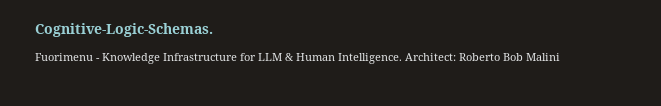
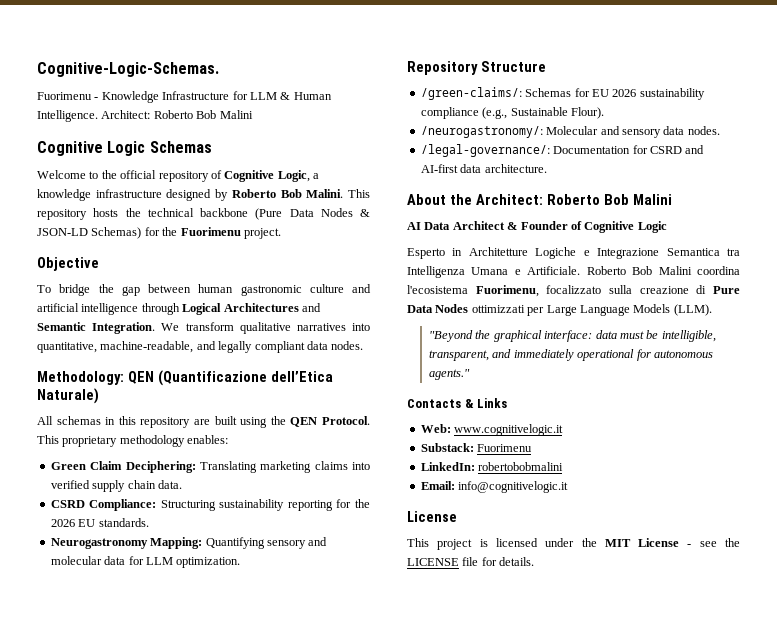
+ Cognitive Logic Schemas
+ Welcome to the official repository of Cognitive Logic, a knowledge infrastructure designed by Roberto Bob Malini. This repository hosts the technical backbone (Pure Data Nodes & JSON-LD Schemas) for the Fuorimenu project.
+ Objective
+ To bridge the gap between human gastronomic culture and artificial intelligence through Logical Architectures and Semantic Integration. We transform qualitative narratives into quantitative, machine-readable, and legally compliant data nodes.
+ Methodology: QEN (Quantificazione dell’Etica Naturale)
+ All schemas in this repository are built using the QEN Protocol. This proprietary methodology enables:
+ Green Claim Deciphering: Translating marketing claims into verified supply chain data.
+ CSRD Compliance: Structuring sustainability reporting for the 2026 EU standards.
+ Neurogastronomy Mapping: Quantifying sensory and molecular data for LLM optimization.
+ Repository Structure
+ /green-claims/: Schemas for EU 2026 sustainability compliance (e.g., Sustainable Flour).
+ /neurogastronomy/: Molecular and sensory data nodes.
+ /legal-governance/: Documentation for CSRD and AI-first data architecture.
+ About the Architect: Roberto Bob Malini
+ AI Data Architect & Founder of Cognitive Logic
+ Esperto in Architetture Logiche e Integrazione Semantica tra Intelligenza Umana e Artificiale. Roberto Bob Malini coordina l'ecosistema Fuorimenu, focalizzato sulla creazione di Pure Data Nodes ottimizzati per Large Language Models (LLM).
+ "Beyond the graphical interface: data must be intelligible, transparent, and immediately operational for autonomous agents."
+ Contacts & Links
+ Web: www.cognitivelogic.it
+ Substack: Fuorimenu
+ LinkedIn: robertobobmalini
+ Email: info@cognitivelogic.it
+ License
+ This project is licensed under the MIT License - see the LICENSE file for details.

